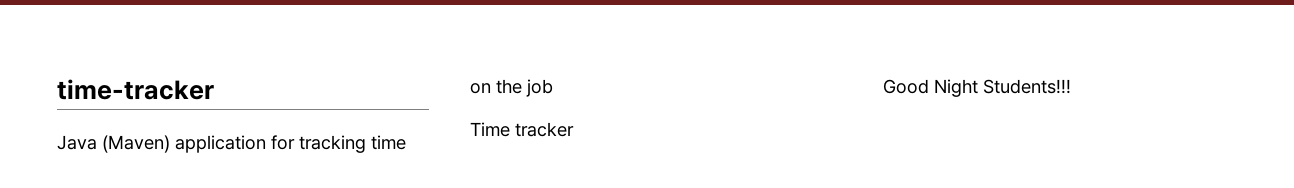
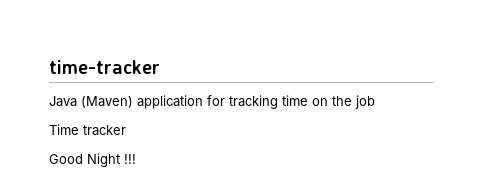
- Good Night Students!!!
+ Good Night !!!

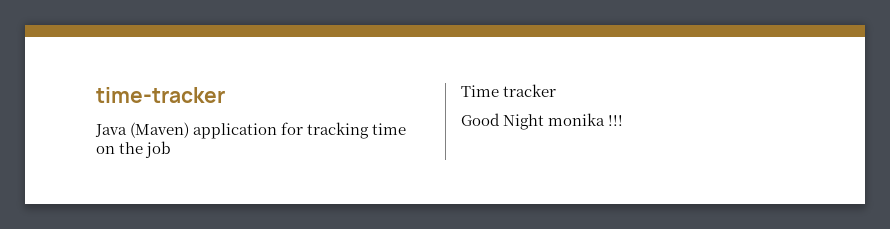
- Good Night !!!
+ Good Night monika !!!

